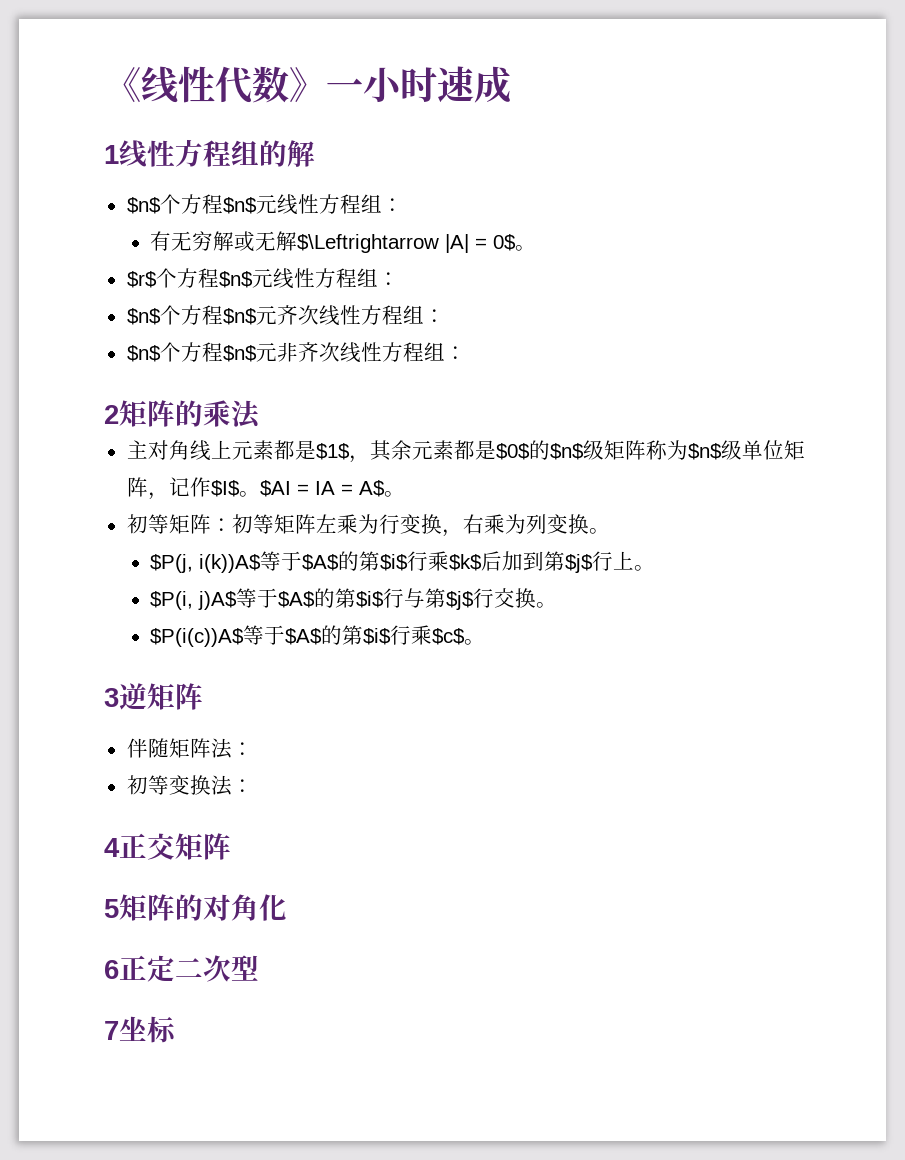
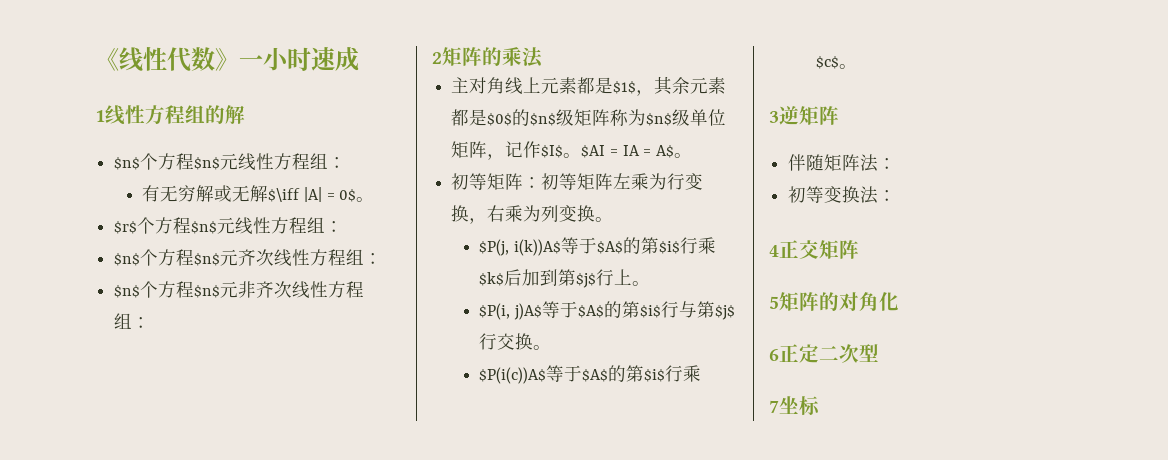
- 有无穷解或无解$\Leftrightarrow |A| = 0$。
+ 有无穷解或无解$\iff |A| = 0$。

